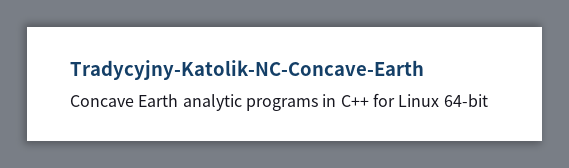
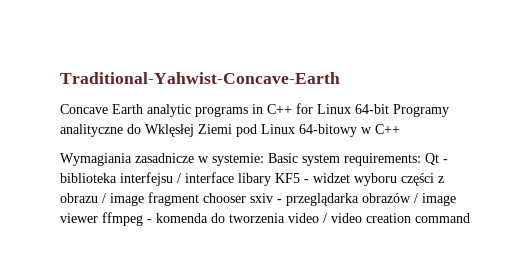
- Tradycyjny-Katolik-NC-Concave-Earth
+ Traditional-Yahwist-Concave-Earth
- Concave Earth analytic programs in C++ for Linux 64-bit
+ Concave Earth analytic programs in C++ for Linux 64-bit Programy analityczne do Wklęsłej Ziemi pod Linux 64-bitowy w C++
+ Wymagiania zasadnicze w systemie: Basic system requirements: Qt - biblioteka interfejsu / interface libary KF5 - widzet wyboru części z obrazu / image fragment chooser sxiv - przeglądarka obrazów / image viewer ffmpeg - komenda do tworzenia video / video creation command

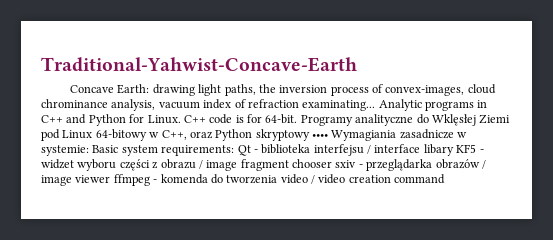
- Concave Earth analytic programs in C++ for Linux 64-bit Programy analityczne do Wklęsłej Ziemi pod Linux 64-bitowy w C++
- Wymagiania zasadnicze w systemie: Basic system requirements: Qt - biblioteka interfejsu / interface libary KF5 - widzet wyboru części z obrazu / image fragment chooser sxiv - przeglądarka obrazów / image viewer ffmpeg - komenda do tworzenia video / video creation command
+ Concave Earth: drawing light paths, the inversion process of convex-images, cloud chrominance analysis, vacuum index of refraction examinating... Analytic programs in C++ and Python for Linux. C++ code is for 64-bit. Programy analityczne do Wklęsłej Ziemi pod Linux 64-bitowy w C++, oraz Python skryptowy •••• Wymagiania zasadnicze w systemie: Basic system requirements: Qt - biblioteka interfejsu / interface libary KF5 - widzet wyboru części z obrazu / image fragment chooser sxiv - przeglądarka obrazów / image viewer ffmpeg - komenda do tworzenia video / video creation command

